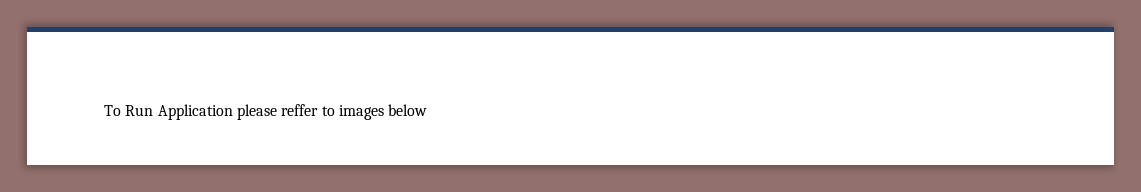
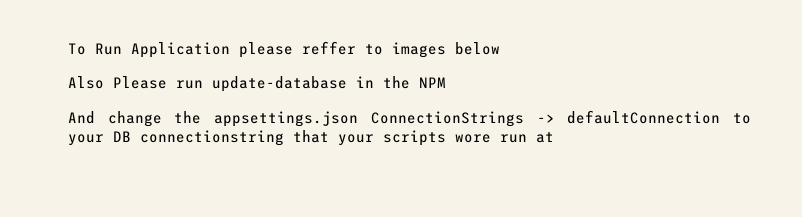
+ Also Please run update-database in the NPM
+ And change the appsettings.json ConnectionStrings -> defaultConnection to your DB connectionstring that your scripts wore run at

